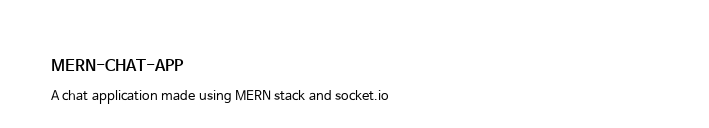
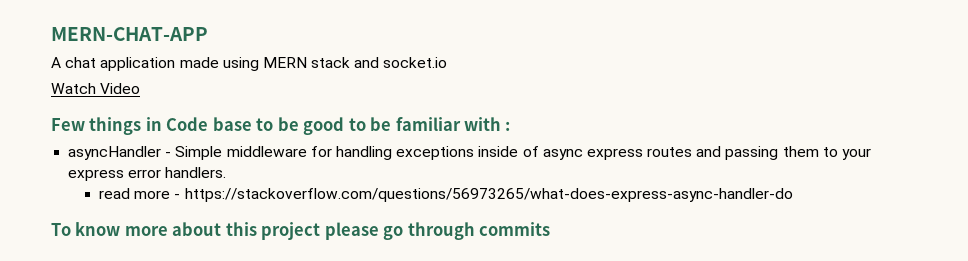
+ Watch Video
+ Few things in Code base to be good to be familiar with :
+ asyncHandler - Simple middleware for handling exceptions inside of async express routes and passing them to your express error handlers.
+ read more - https://stackoverflow.com/questions/56973265/what-does-express-async-handler-do
+ To know more about this project please go through commits

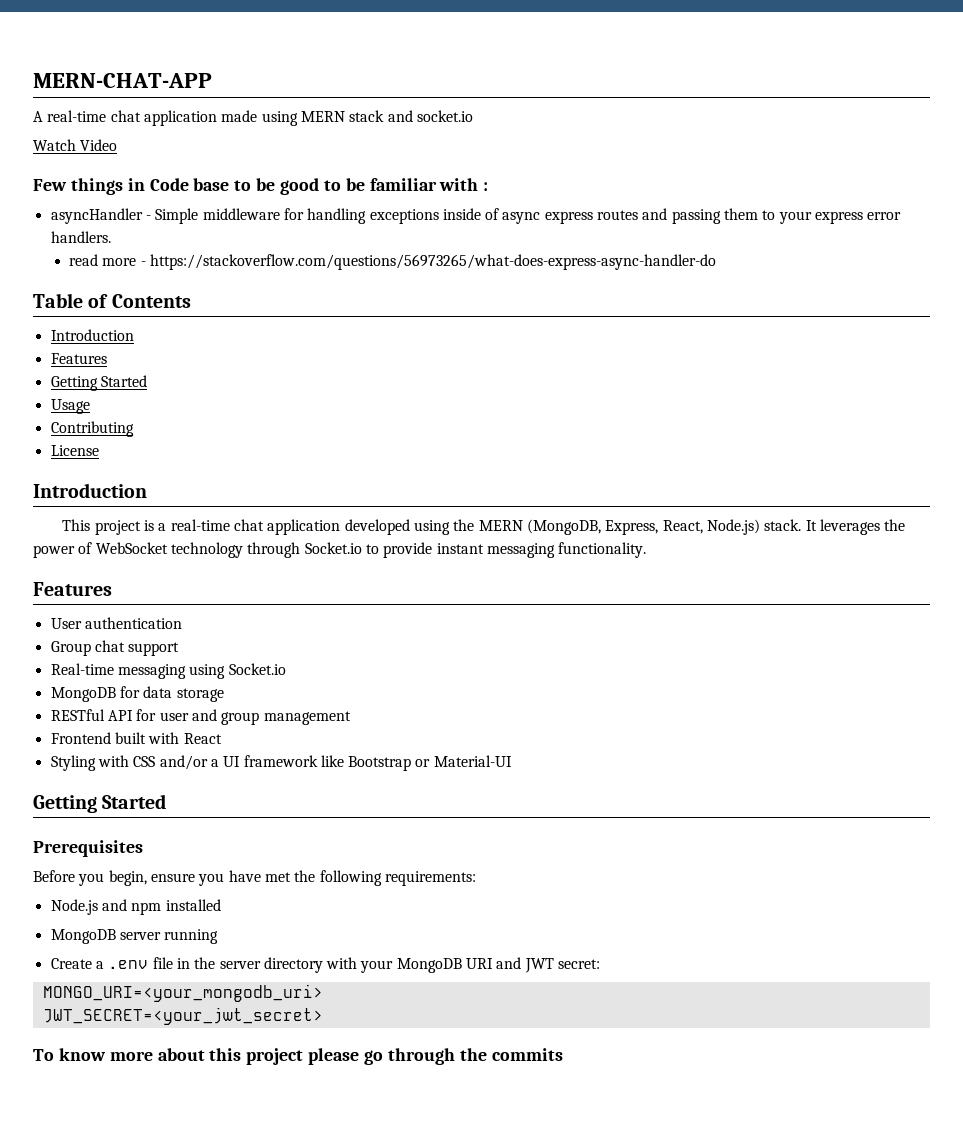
- A chat application made using MERN stack and socket.io
+ A real-time chat application made using MERN stack and socket.io
+ Table of Contents
+ Introduction
+ Features
+ Getting Started
+ Usage
+ Contributing
+ License
+ Introduction
+ This project is a real-time chat application developed using the MERN (MongoDB, Express, React, Node.js) stack. It leverages the power of WebSocket technology through Socket.io to provide instant messaging functionality.
+ Features
+ User authentication
+ Group chat support
+ Real-time messaging using Socket.io
+ MongoDB for data storage
+ RESTful API for user and group management
+ Frontend built with React
+ Styling with CSS and/or a UI framework like Bootstrap or Material-UI
+ Getting Started
+ Prerequisites
+ Before you begin, ensure you have met the following requirements:
+ Node.js and npm installed
+ MongoDB server running
+ Create a .env file in the server directory with your MongoDB URI and JWT secret:
+ MONGO_URI=<your_mongodb_uri>
+ JWT_SECRET=<your_jwt_secret>
- To know more about this project please go through commits
+ To know more about this project please go through the commits

